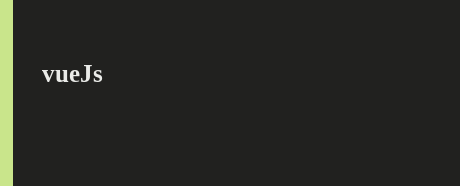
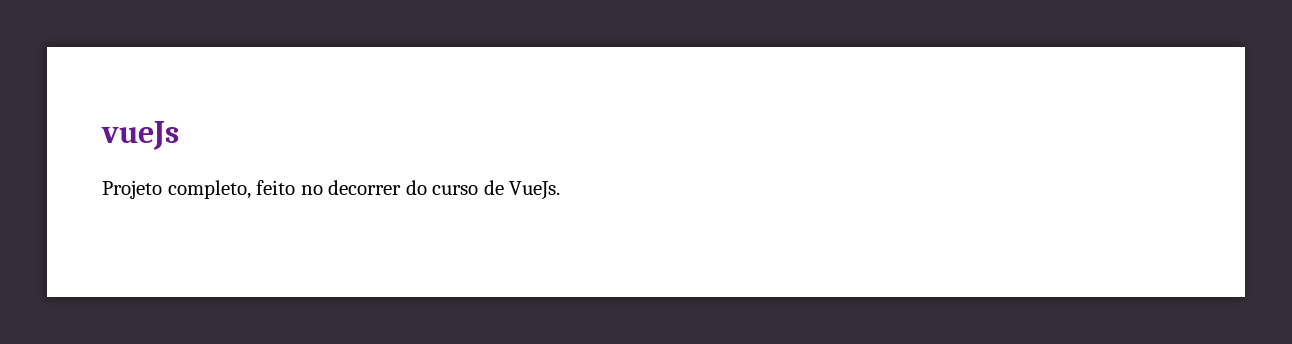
+ Projeto completo, feito no decorrer do curso de VueJs.

